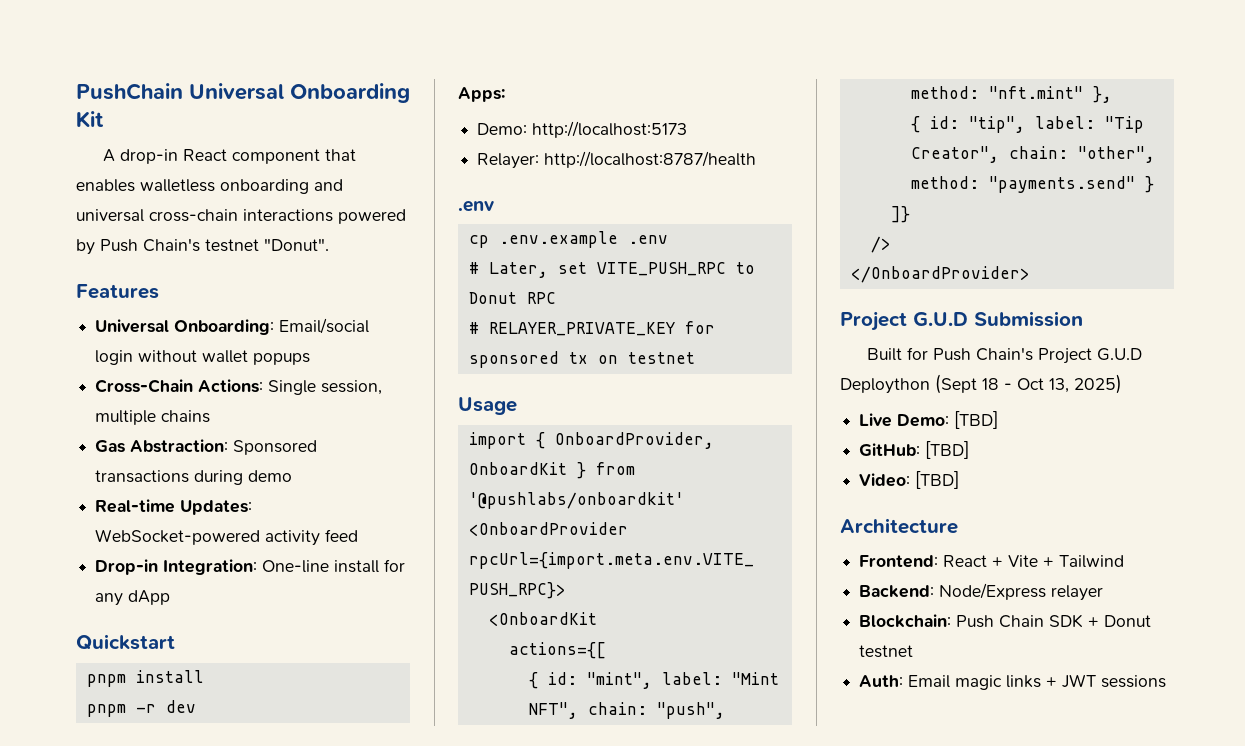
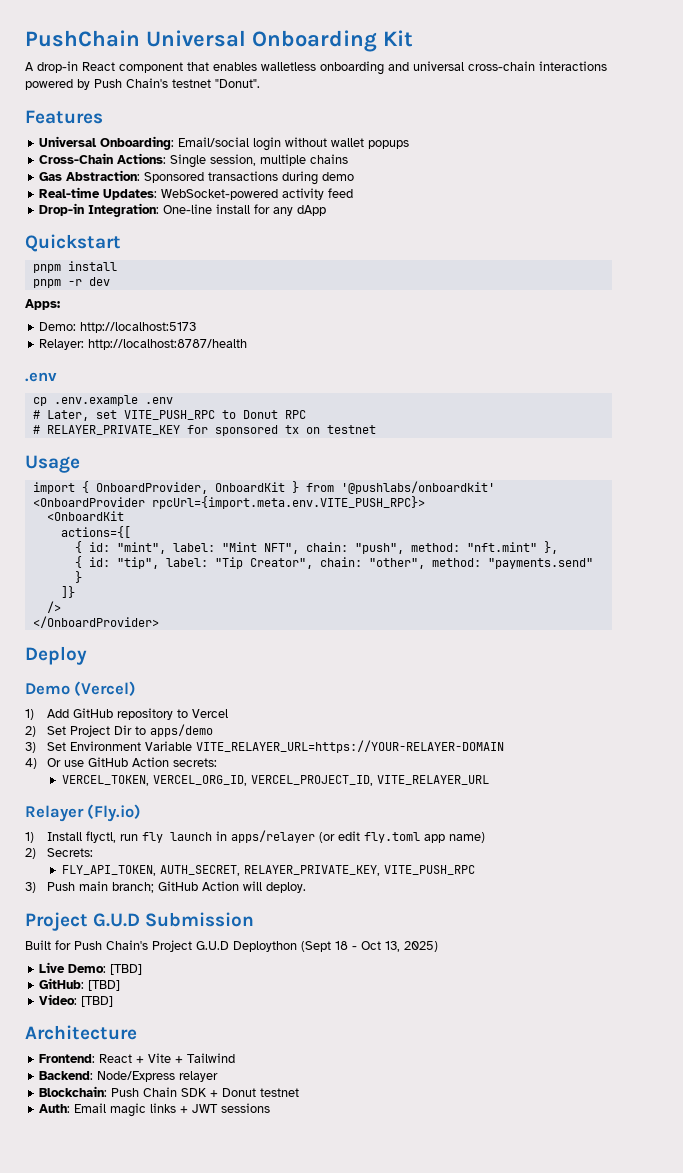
+ Deploy
+ Demo (Vercel)
+ 1) Add GitHub repository to Vercel
+ 2) Set Project Dir to apps/demo
+ 3) Set Environment Variable VITE_RELAYER_URL=https://YOUR-RELAYER-DOMAIN
+ 4) Or use GitHub Action secrets:
+ VERCEL_TOKEN, VERCEL_ORG_ID, VERCEL_PROJECT_ID, VITE_RELAYER_URL
+ Relayer (Fly.io)
+ 1) Install flyctl, run fly launch in apps/relayer (or edit fly.toml app name)
+ 2) Secrets:
+ FLY_API_TOKEN, AUTH_SECRET, RELAYER_PRIVATE_KEY, VITE_PUSH_RPC
+ 3) Push main branch; GitHub Action will deploy.

